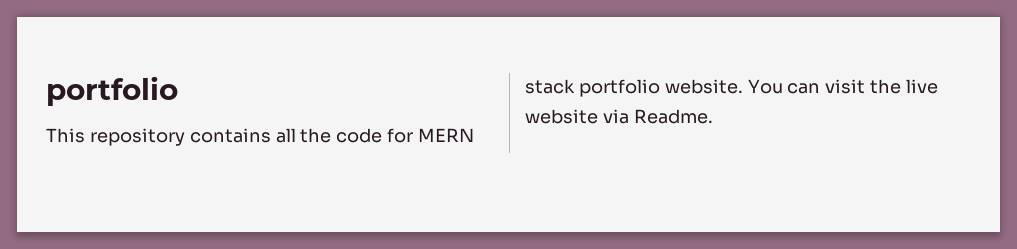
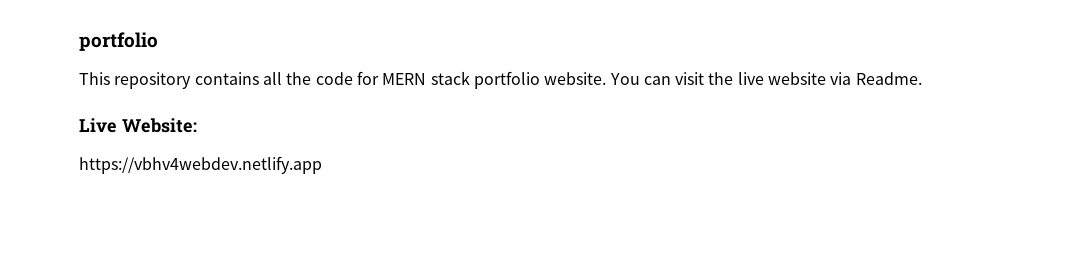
+ Live Website:
+ https://vbhv4webdev.netlify.app

